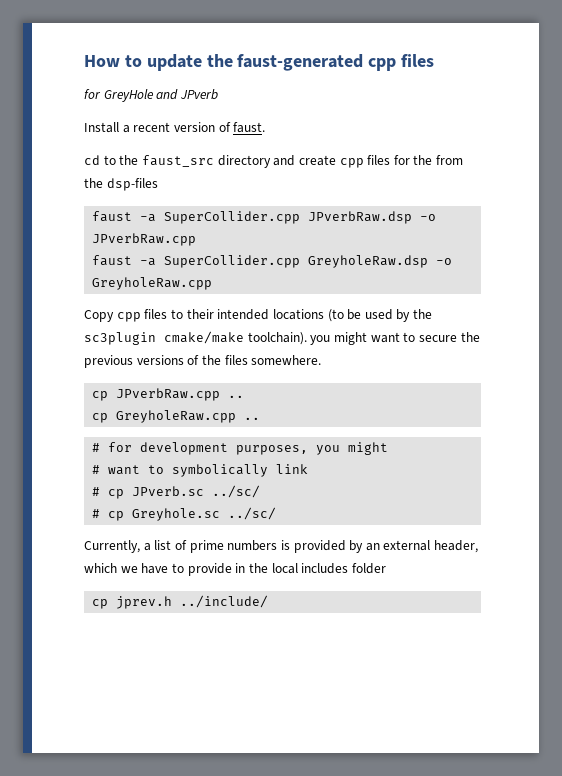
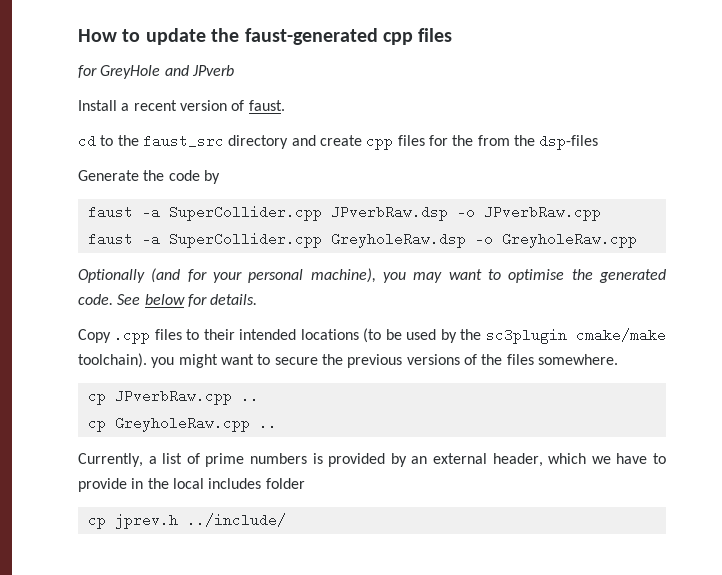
+ Generate the code by
+ Optionally (and for your personal machine), you may want to optimise the generated code. See below for details.
- Copy cpp files to their intended locations (to be used by the sc3plugin cmake/make toolchain). you might want to secure the previous versions of the files somewhere.
+ Copy .cpp files to their intended locations (to be used by the sc3plugin cmake/make toolchain). you might want to secure the previous versions of the files somewhere.
- # for development purposes, you might
- # want to symbolically link
- # cp JPverb.sc ../sc/
- # cp Greyhole.sc ../sc/

